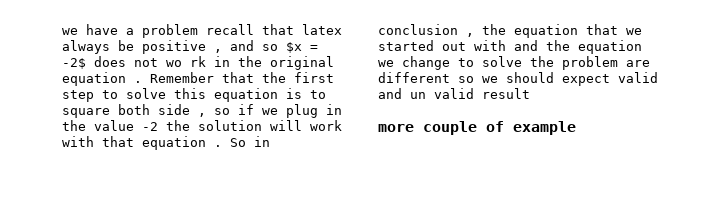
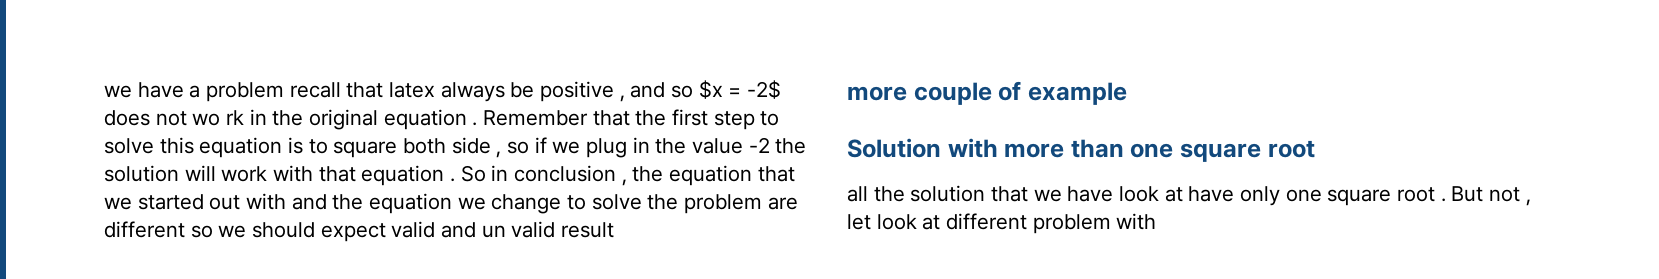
+ Solution with more than one square root
+ all the solution that we have look at have only one square root . But not , let look at different problem with

